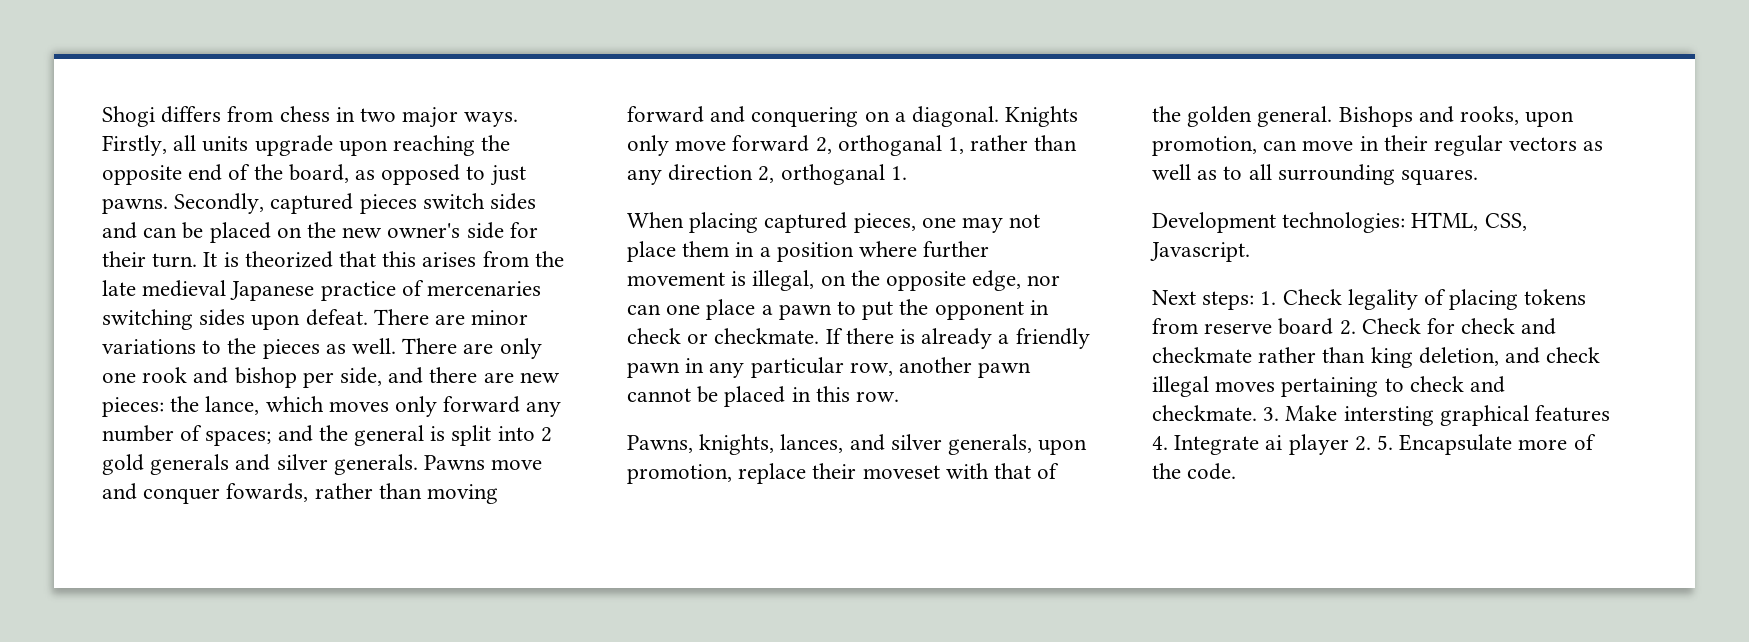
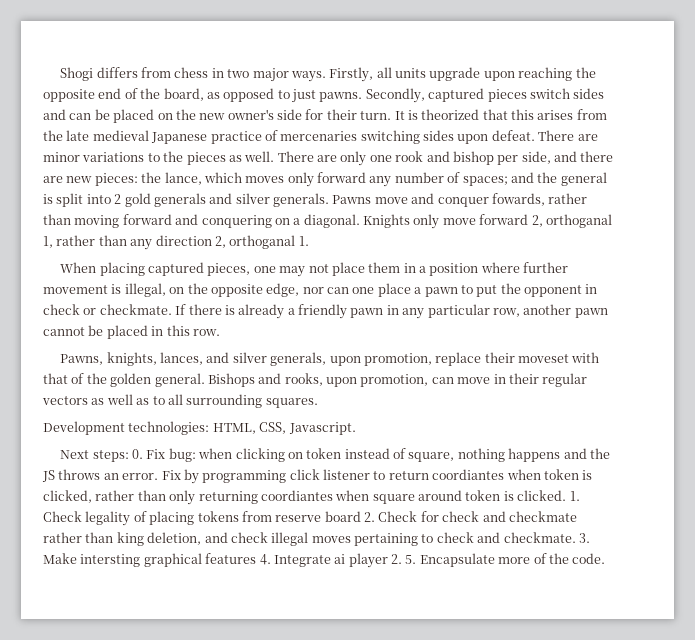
- Next steps: 1. Check legality of placing tokens from reserve board 2. Check for check and checkmate rather than king deletion, and check illegal moves pertaining to check and checkmate.
+ Next steps: 0. Fix bug: when clicking on token instead of square, nothing happens and the JS throws an error. Fix by programming click listener to return coordiantes when token is clicked, rather than only returning coordiantes when square around token is clicked. 1. Check legality of placing tokens from reserve board 2. Check for check and checkmate rather than king deletion, and check illegal moves pertaining to check and checkmate.

